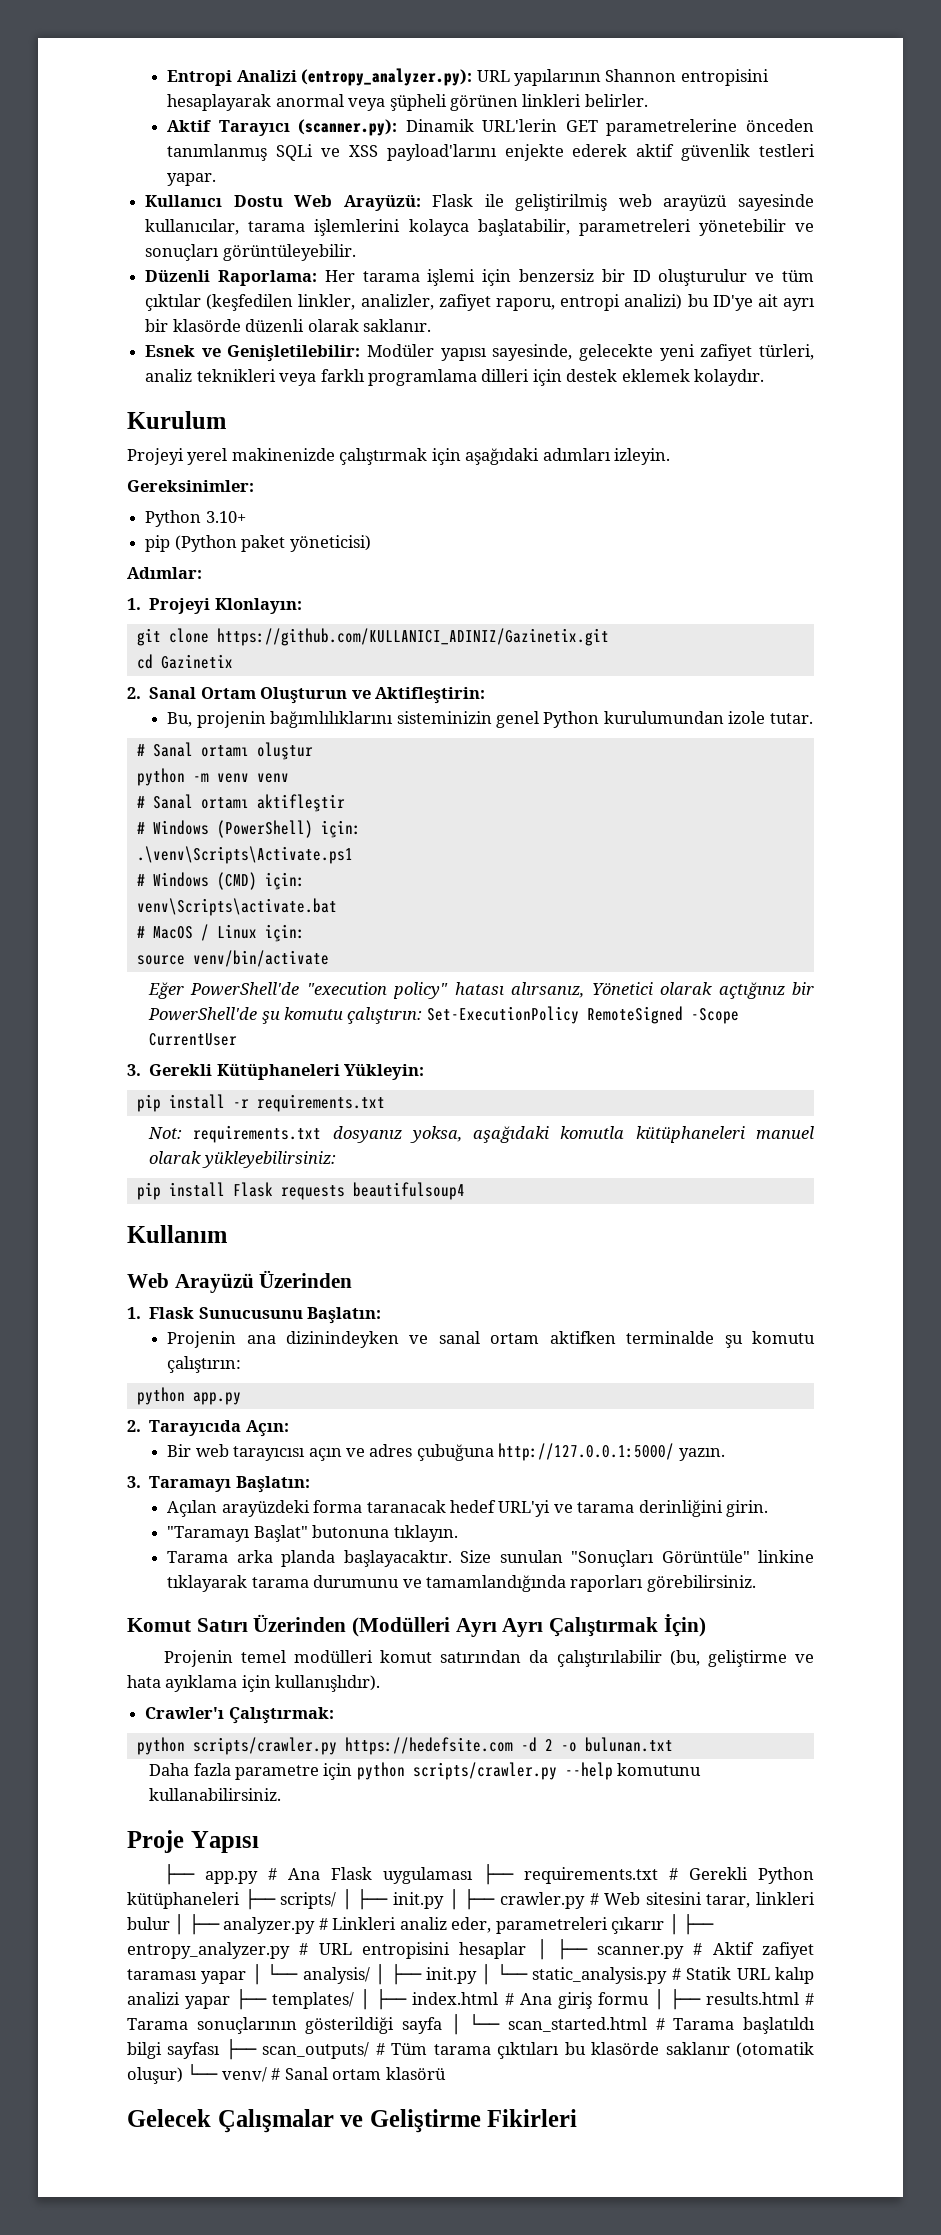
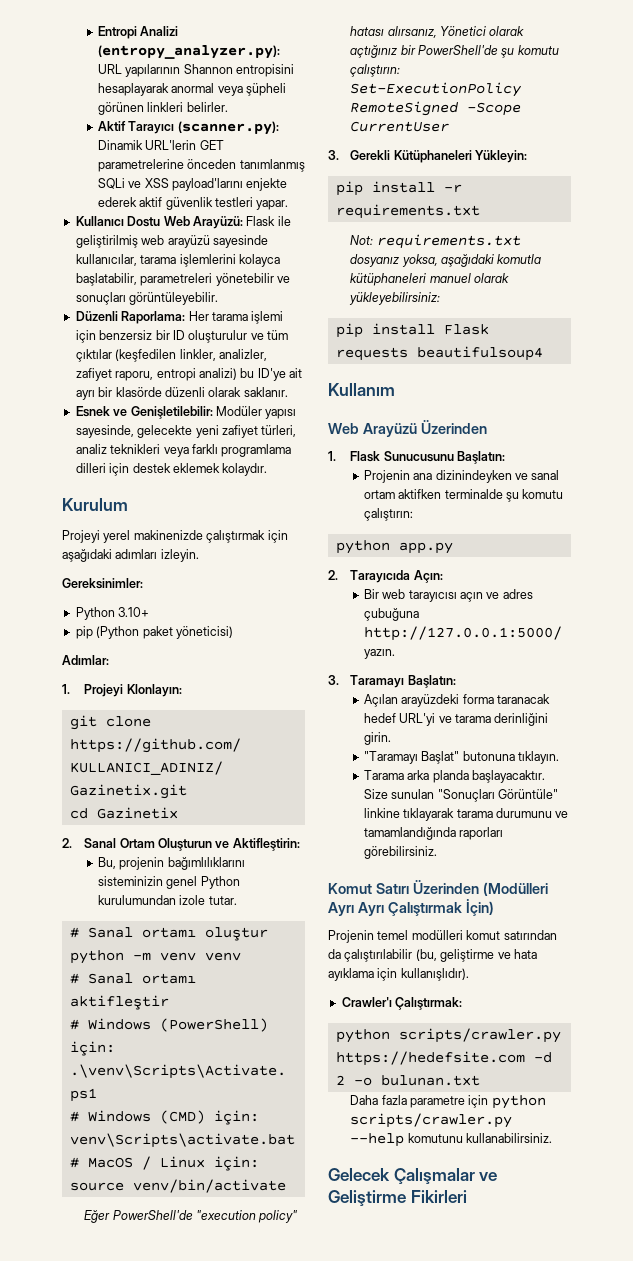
- Proje Yapısı
- ├── app.py # Ana Flask uygulaması ├── requirements.txt # Gerekli Python kütüphaneleri ├── scripts/ │ ├── init.py │ ├── crawler.py # Web sitesini tarar, linkleri bulur │ ├── analyzer.py # Linkleri analiz eder, parametreleri çıkarır │ ├── entropy_analyzer.py # URL entropisini hesaplar │ ├── scanner.py # Aktif zafiyet taraması yapar │ └── analysis/ │ ├── init.py │ └── static_analysis.py # Statik URL kalıp analizi yapar ├── templates/ │ ├── index.html # Ana giriş formu │ ├── results.html # Tarama sonuçlarının gösterildiği sayfa │ └── scan_started.html # Tarama başlatıldı bilgi sayfası ├── scan_outputs/ # Tüm tarama çıktıları bu klasörde saklanır (otomatik oluşur) └── venv/ # Sanal ortam klasörü

